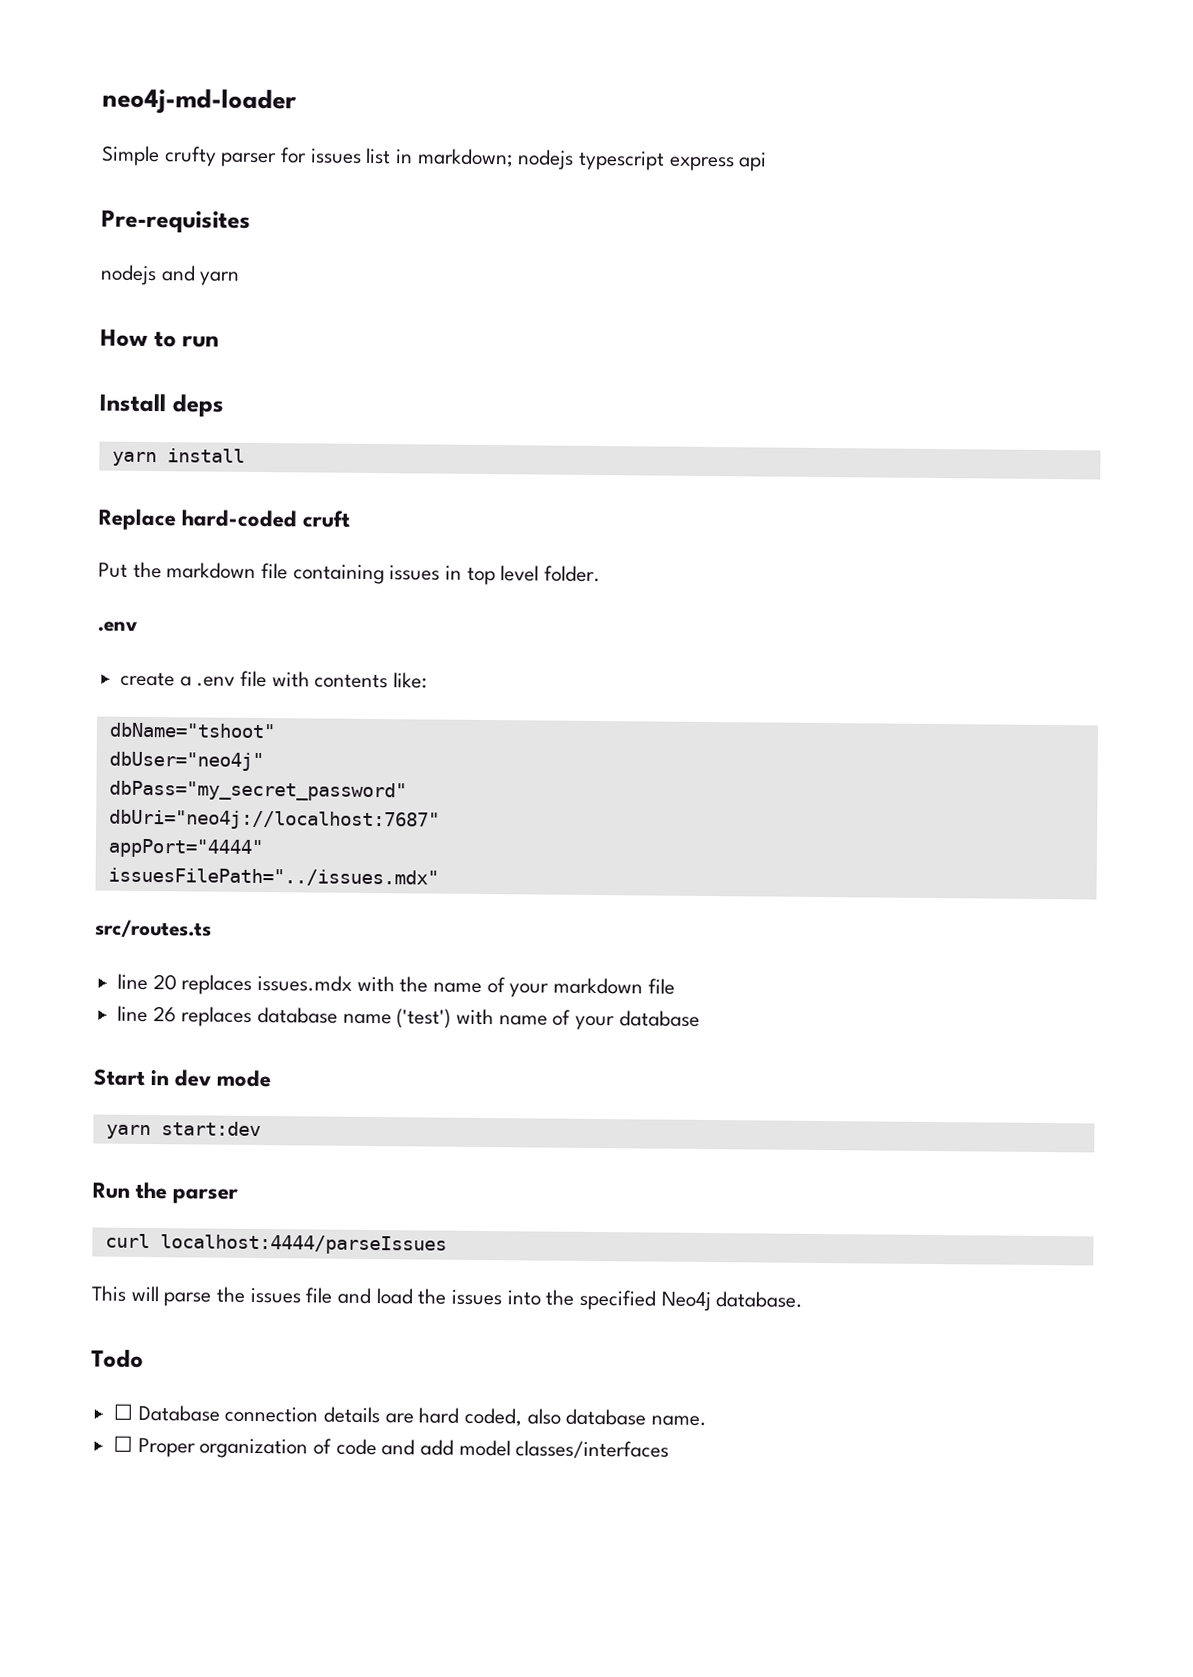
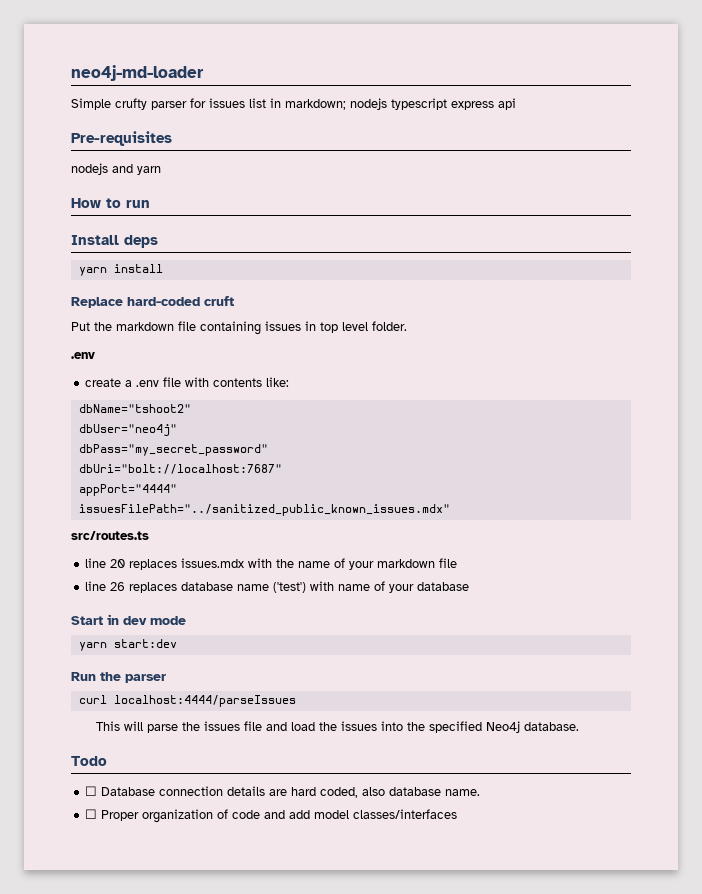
- dbName="tshoot"
+ dbName="tshoot2"
- dbUri="neo4j://localhost:7687"
+ dbUri="bolt://localhost:7687"
- issuesFilePath="../issues.mdx"
+ issuesFilePath="../sanitized_public_known_issues.mdx"

